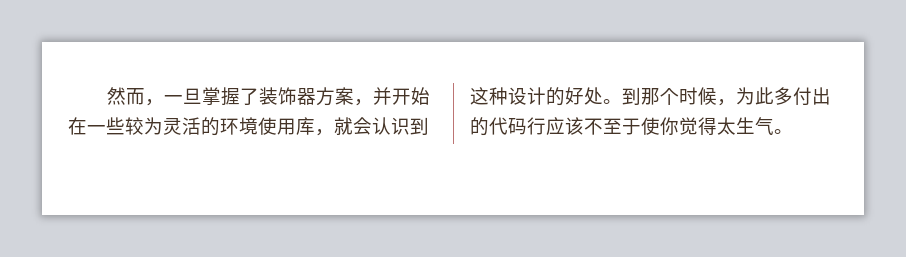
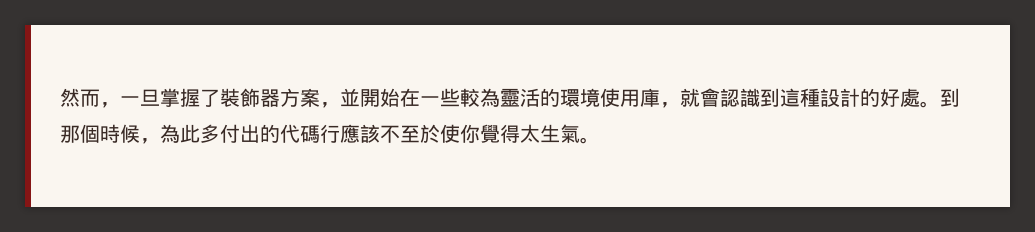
- 然而，一旦掌握了装饰器方案，并开始在一些较为灵活的环境使用库，就会认识到这种设计的好处。到那个时候，为此多付出的代码行应该不至于使你觉得太生气。
+ 然而，一旦掌握了裝飾器方案，並開始在一些較為靈活的環境使用庫，就會認識到這種設計的好處。到那個時候，為此多付出的代碼行應該不至於使你覺得太生氣。

